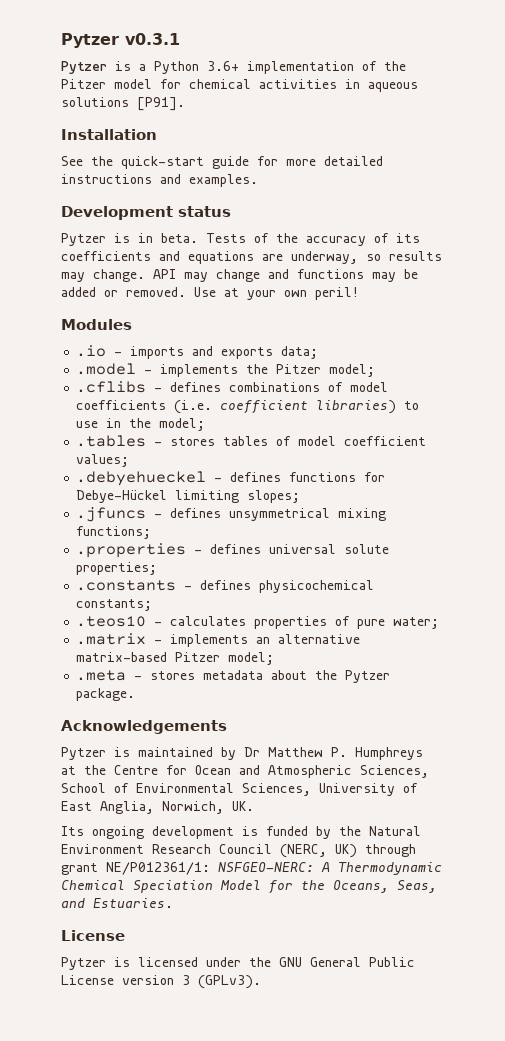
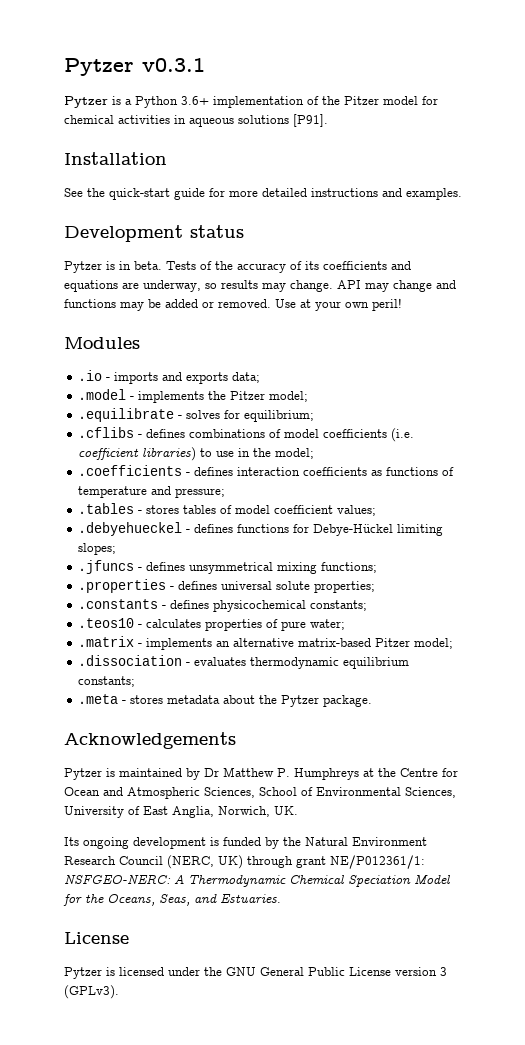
+ .equilibrate - solves for equilibrium;
+ .coefficients - defines interaction coefficients as functions of temperature and pressure;
+ .dissociation - evaluates thermodynamic equilibrium constants;

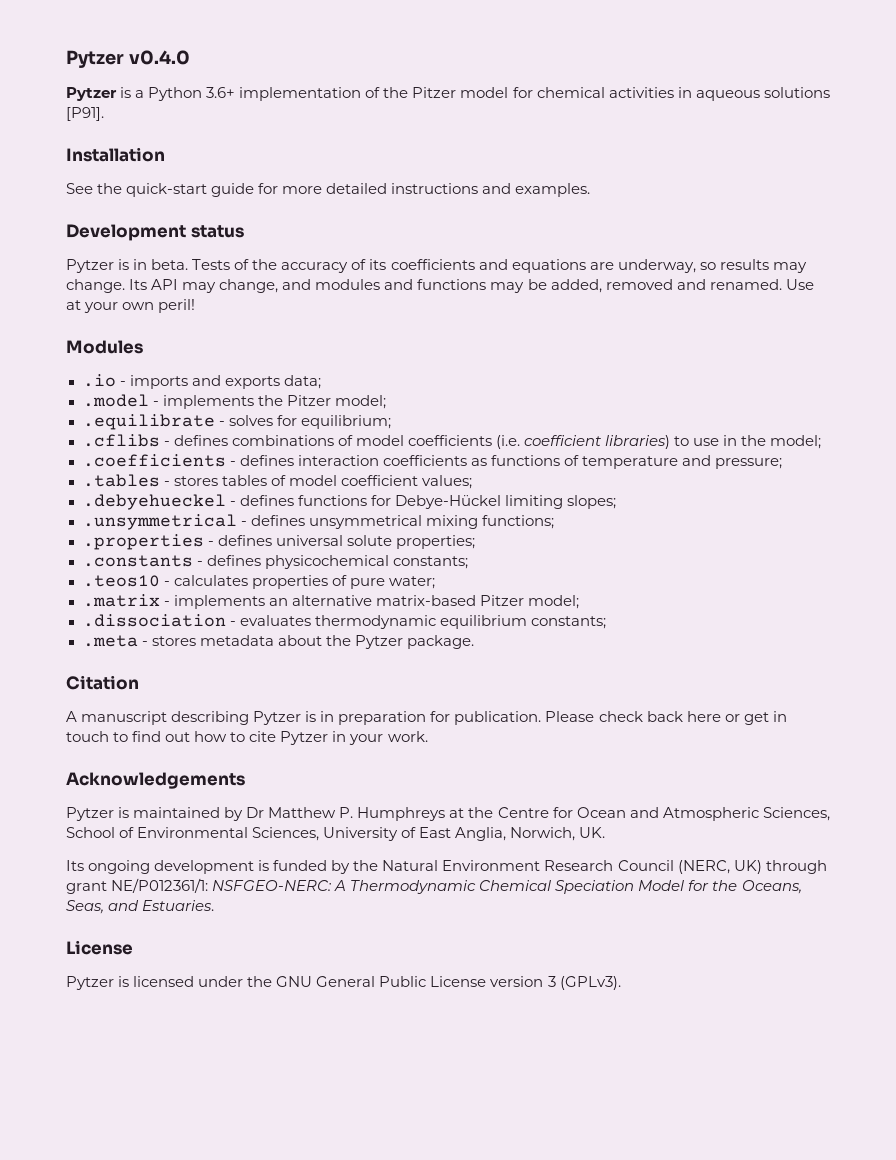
- Pytzer v0.3.1
+ Pytzer v0.4.0
- API may change and functions may be added or removed.
+ Its API may change, and modules and functions may be added, removed and renamed.
- .jfuncs - defines unsymmetrical mixing functions;
+ .unsymmetrical - defines unsymmetrical mixing functions;
+ Citation
+ A manuscript describing Pytzer is in preparation for publication. Please check back here or get in touch to find out how to cite Pytzer in your work.

